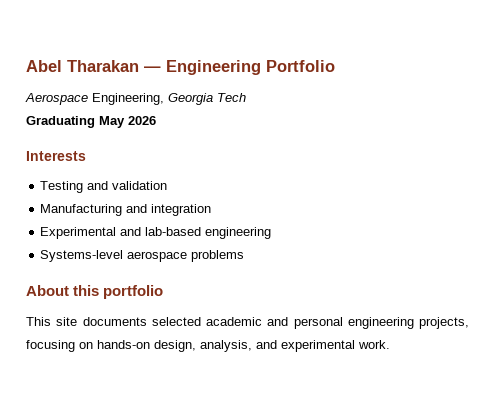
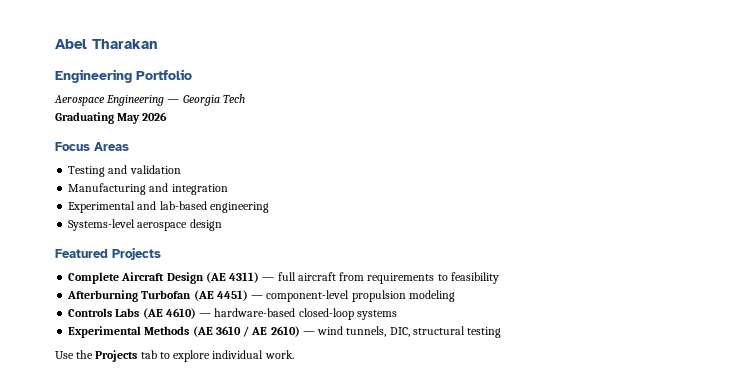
- Abel Tharakan — Engineering Portfolio
+ Abel Tharakan
+ Engineering Portfolio
- Aerospace Engineering, Georgia Tech
+ Aerospace Engineering — Georgia Tech
- Interests
+ Focus Areas
- Systems-level aerospace problems
- About this portfolio
- This site documents selected academic and personal engineering projects, focusing on hands-on design, analysis, and experimental work.
+ Systems-level aerospace design
+ Featured Projects
+ Complete Aircraft Design (AE 4311) — full aircraft from requirements to feasibility
+ Afterburning Turbofan (AE 4451) — component-level propulsion modeling
+ Controls Labs (AE 4610) — hardware-based closed-loop systems
+ Experimental Methods (AE 3610 / AE 2610) — wind tunnels, DIC, structural testing
+ Use the Projects tab to explore individual work.

